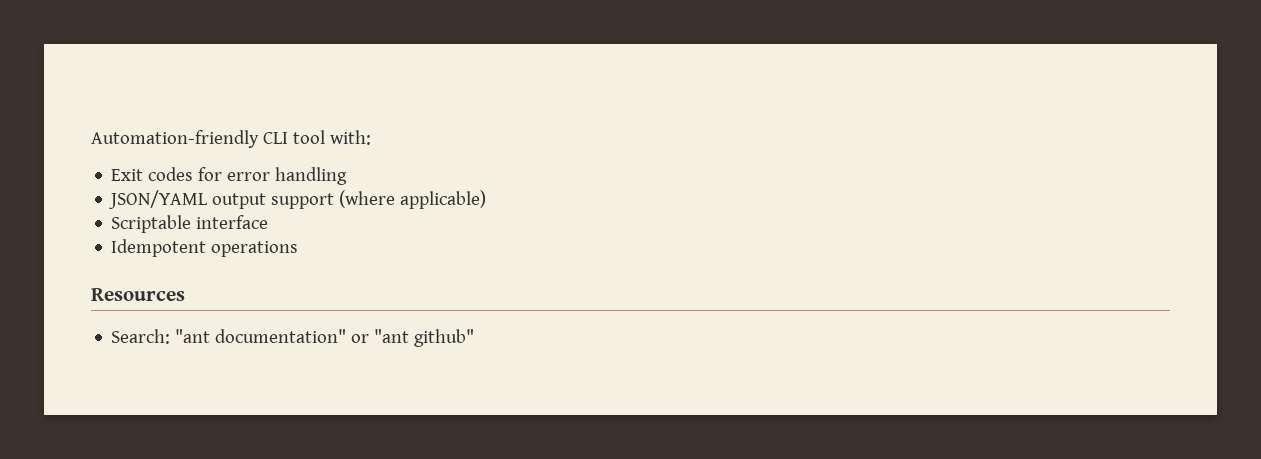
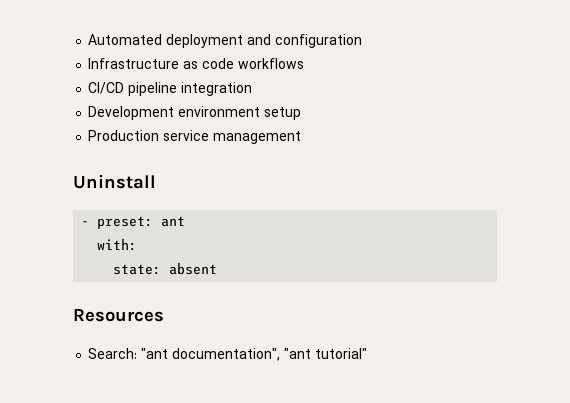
- Automation-friendly CLI tool with:
- Exit codes for error handling
- JSON/YAML output support (where applicable)
- Scriptable interface
- Idempotent operations
+ Automated deployment and configuration
+ Infrastructure as code workflows
+ CI/CD pipeline integration
+ Development environment setup
+ Production service management
+ Uninstall
+ - preset: ant
+ with:
+ state: absent
- Search: "ant documentation" or "ant github"
+ Search: "ant documentation", "ant tutorial"

